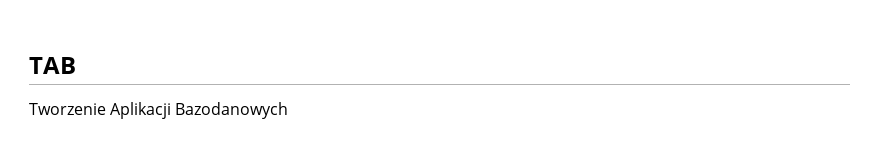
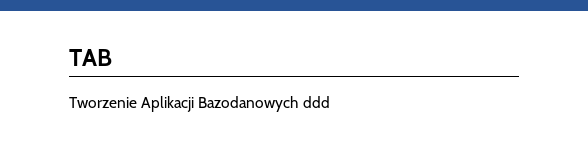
- Tworzenie Aplikacji Bazodanowych
+ Tworzenie Aplikacji Bazodanowych ddd

